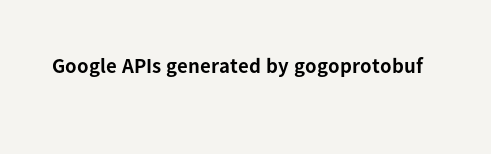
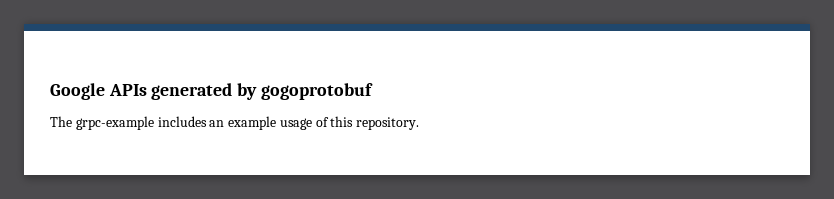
+ The grpc-example includes an example usage of this repository.

